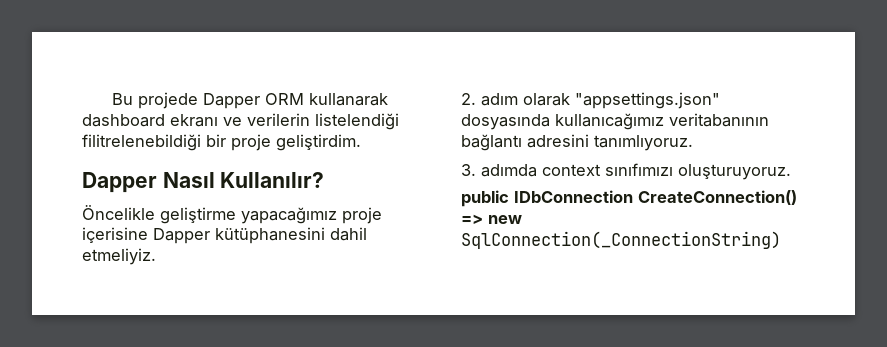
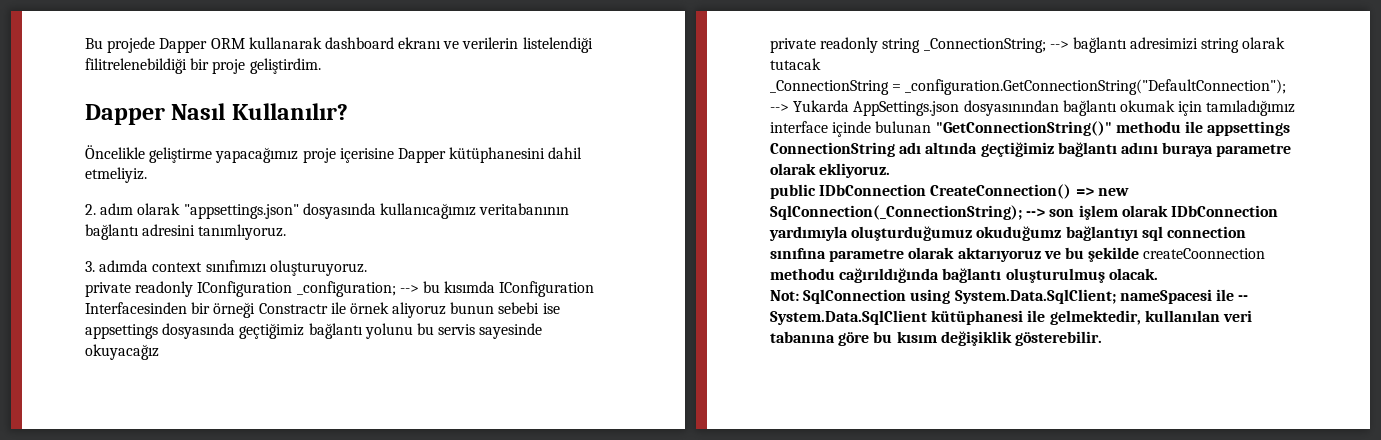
+ private readonly IConfiguration _configuration; --> bu kısımda IConfiguration Interfacesinden bir örneği Constractr ile örnek aliyoruz bunun sebebi ise appsettings dosyasında geçtiğimiz bağlantı yolunu bu servis sayesinde okuyacağız
+ private readonly string _ConnectionString; --> bağlantı adresimizi string olarak tutacak
+ _ConnectionString = _configuration.GetConnectionString("DefaultConnection"); --> Yukarda AppSettings.json dosyasınından bağlantı okumak için tamıladığımız interface içinde bulunan "GetConnectionString()" methodu ile appsettings ConnectionString adı altında geçtiğimiz bağlantı adını buraya parametre olarak ekliyoruz.
- public IDbConnection CreateConnection() => new SqlConnection(_ConnectionString)
+ public IDbConnection CreateConnection() => new SqlConnection(_ConnectionString); --> son işlem olarak IDbConnection yardımıyla oluşturduğumuz okuduğumz bağlantıyı sql connection sınıfına parametre olarak aktarıyoruz ve bu şekilde createCoonnection methodu cağırıldığında bağlantı oluşturulmuş olacak.
+ Not: SqlConnection using System.Data.SqlClient; nameSpacesi ile -- System.Data.SqlClient kütüphanesi ile gelmektedir, kullanılan veri tabanına göre bu kısım değişiklik gösterebilir.

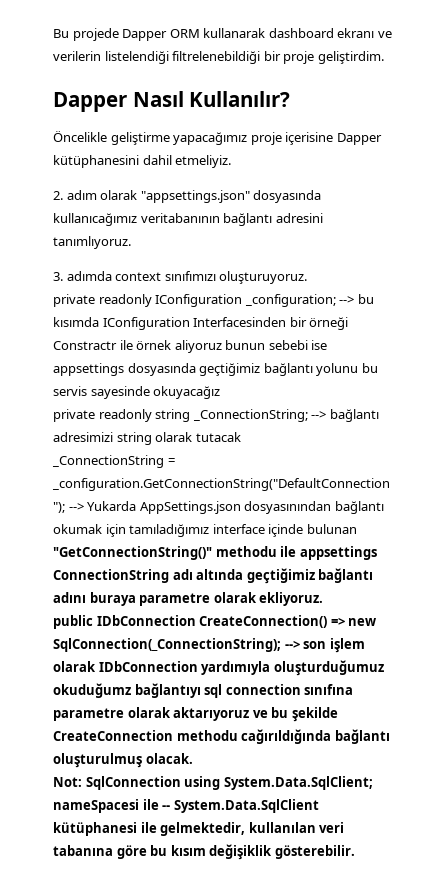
- Bu projede Dapper ORM kullanarak dashboard ekranı ve verilerin listelendiği filitrelenebildiği bir proje geliştirdim.
+ Bu projede Dapper ORM kullanarak dashboard ekranı ve verilerin listelendiği filtrelenebildiği bir proje geliştirdim.
- public IDbConnection CreateConnection() => new SqlConnection(_ConnectionString); --> son işlem olarak IDbConnection yardımıyla oluşturduğumuz okuduğumz bağlantıyı sql connection sınıfına parametre olarak aktarıyoruz ve bu şekilde createCoonnection methodu cağırıldığında bağlantı oluşturulmuş olacak.
+ public IDbConnection CreateConnection() => new SqlConnection(_ConnectionString); --> son işlem olarak IDbConnection yardımıyla oluşturduğumuz okuduğumz bağlantıyı sql connection sınıfına parametre olarak aktarıyoruz ve bu şekilde CreateConnection methodu cağırıldığında bağlantı oluşturulmuş olacak.

